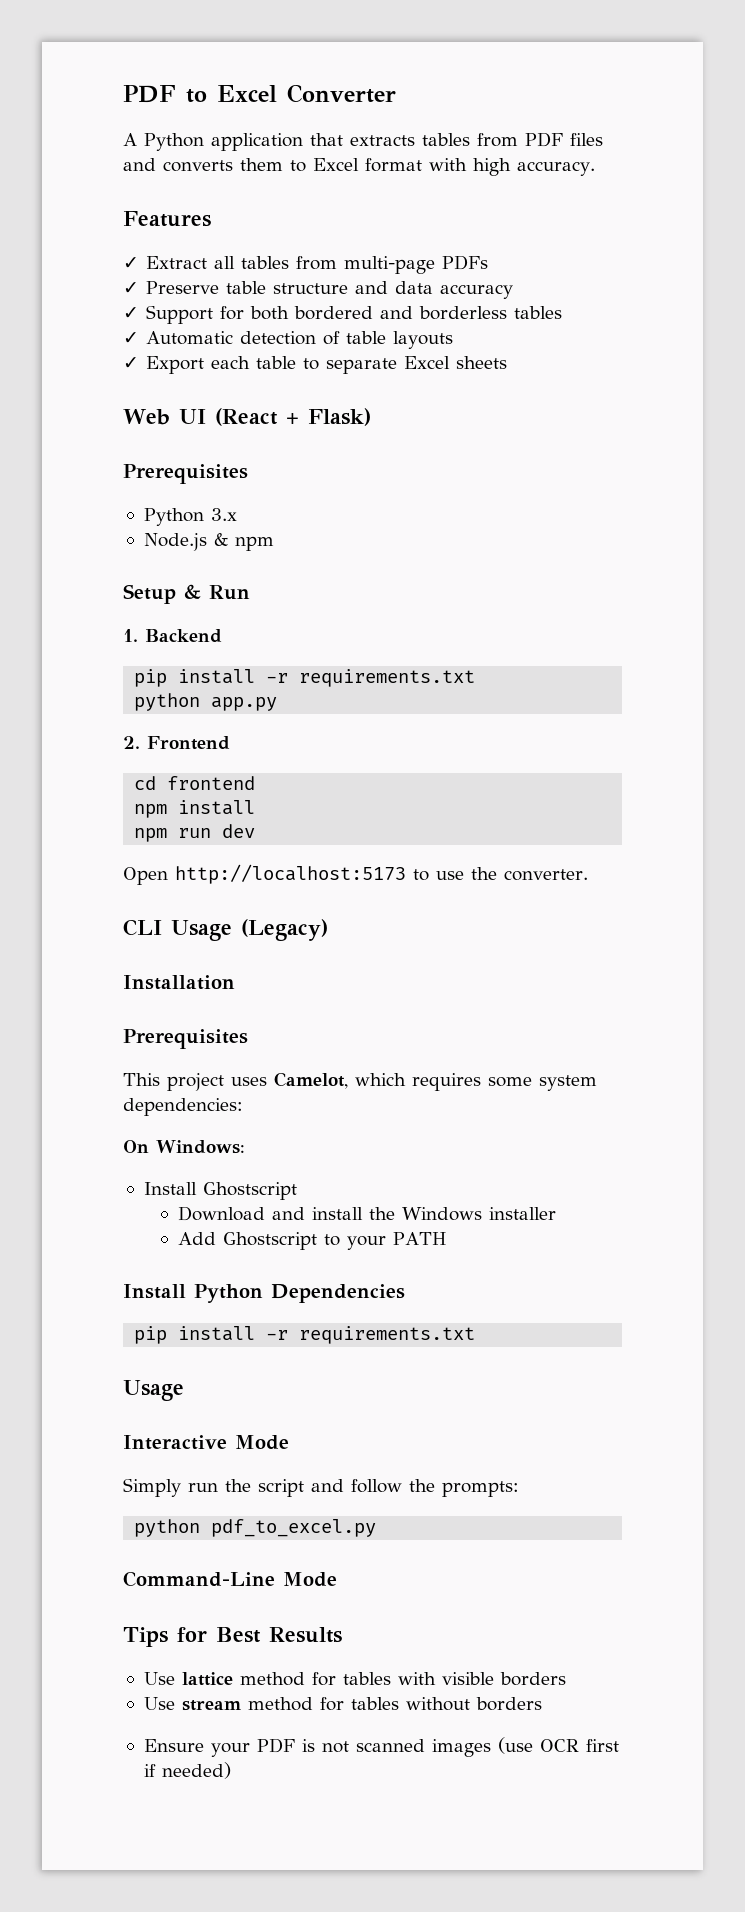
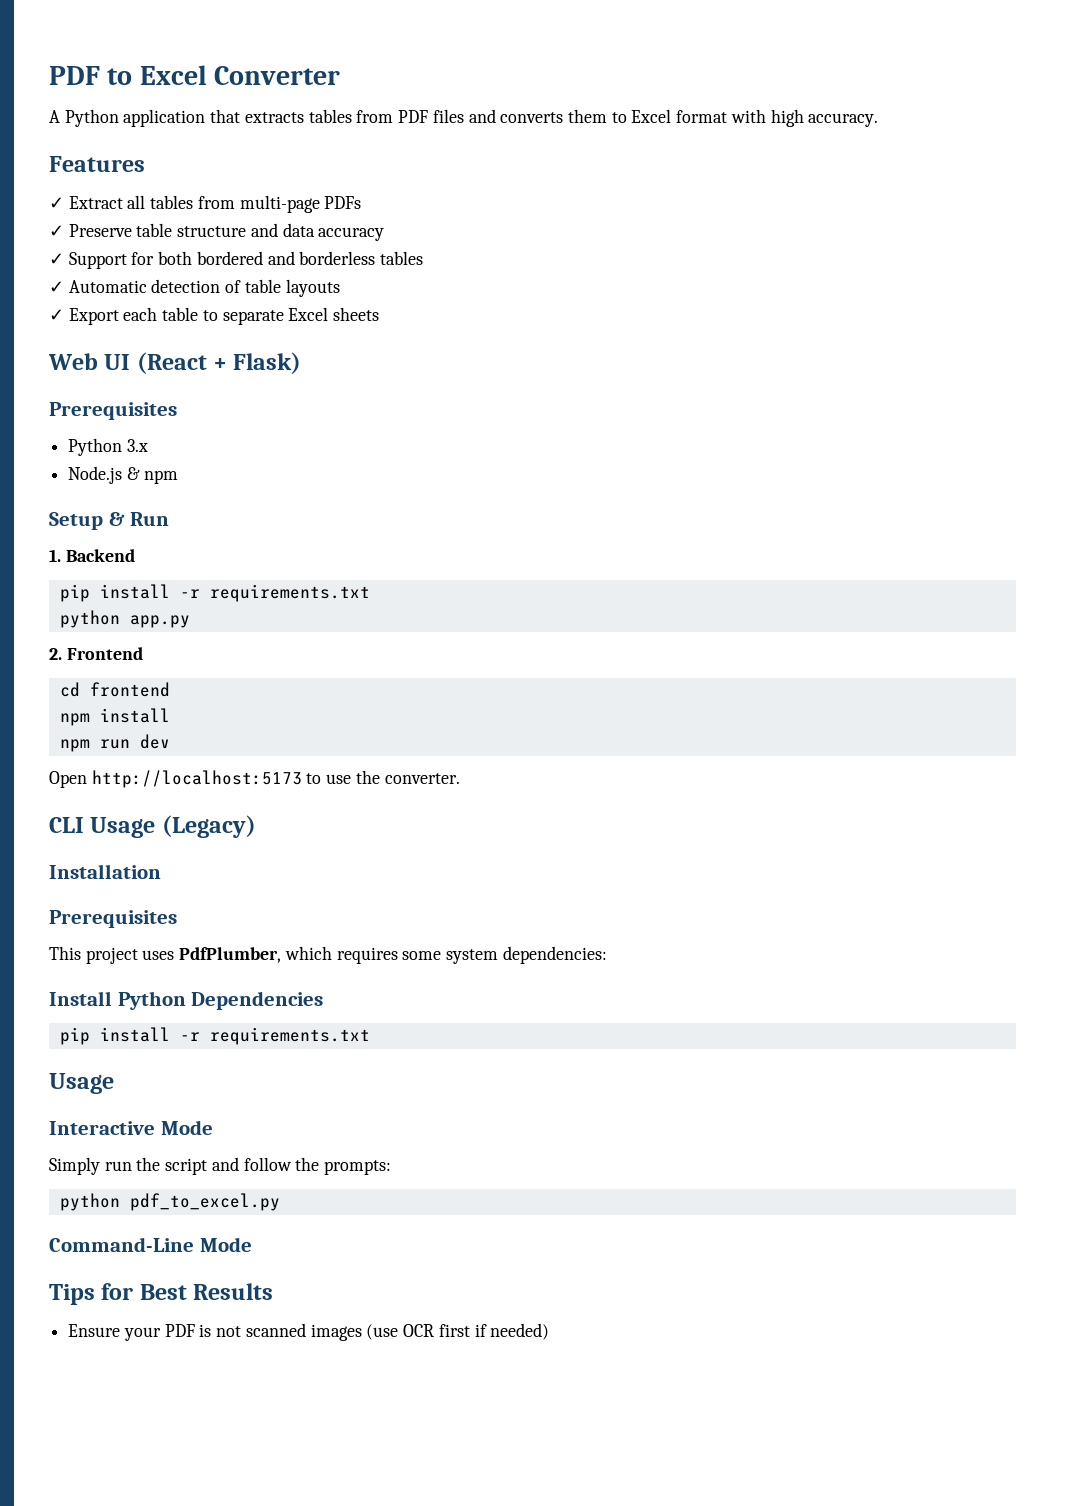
- This project uses Camelot, which requires some system dependencies:
+ This project uses PdfPlumber, which requires some system dependencies:
- On Windows:
- Install Ghostscript
- Download and install the Windows installer
- Add Ghostscript to your PATH
- Use lattice method for tables with visible borders
- Use stream method for tables without borders

